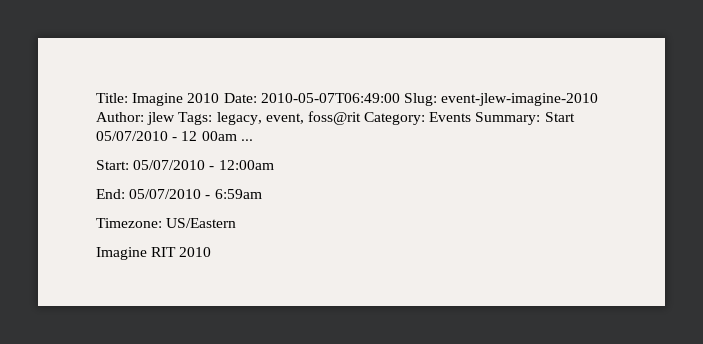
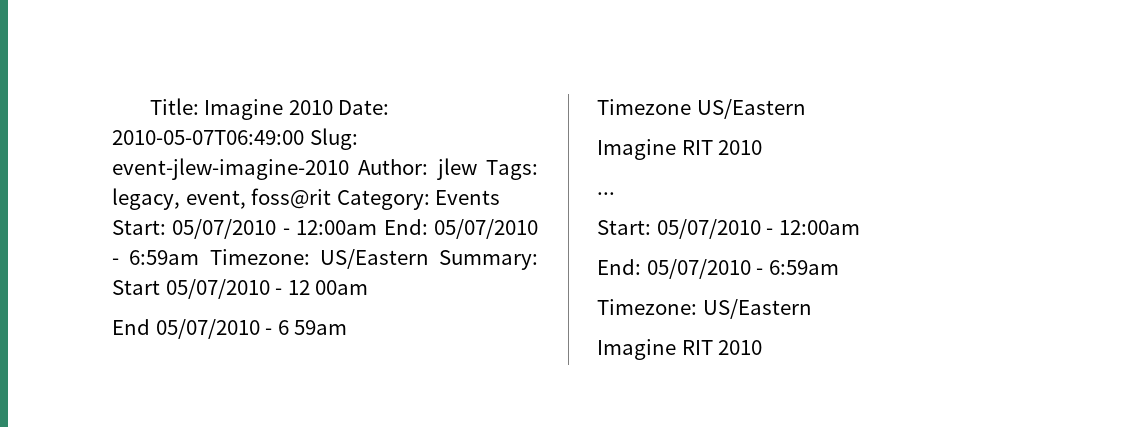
- Title: Imagine 2010 Date: 2010-05-07T06:49:00 Slug: event-jlew-imagine-2010 Author: jlew Tags: legacy, event, foss@rit Category: Events Summary: Start 05/07/2010 - 12 00am ...
+ Title: Imagine 2010 Date: 2010-05-07T06:49:00 Slug: event-jlew-imagine-2010 Author: jlew Tags: legacy, event, foss@rit Category: Events Start: 05/07/2010 - 12:00am End: 05/07/2010 - 6:59am Timezone: US/Eastern Summary: Start 05/07/2010 - 12 00am
+ End 05/07/2010 - 6 59am
+ Timezone US/Eastern
+ Imagine RIT 2010
+ ...

